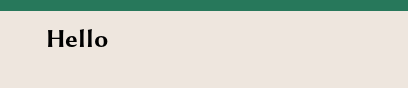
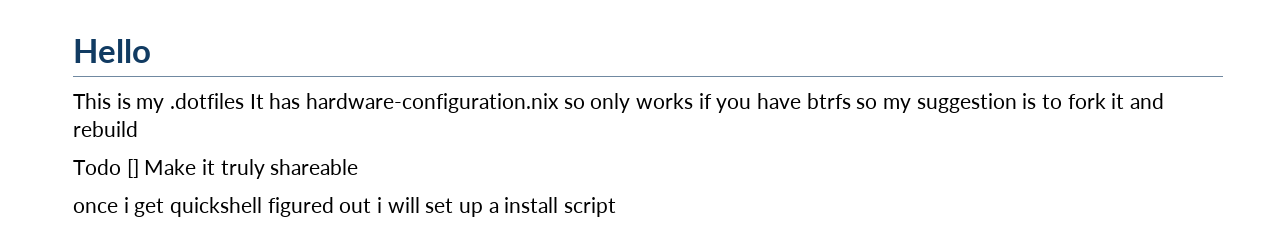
+ This is my .dotfiles It has hardware-configuration.nix so only works if you have btrfs so my suggestion is to fork it and rebuild
+ Todo [] Make it truly shareable
+ once i get quickshell figured out i will set up a install script

